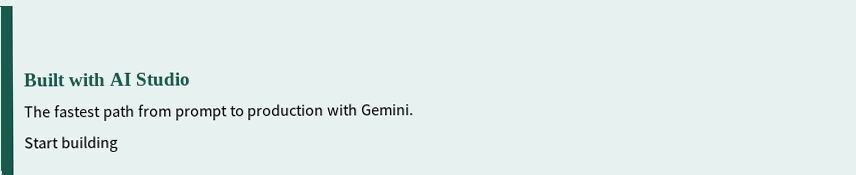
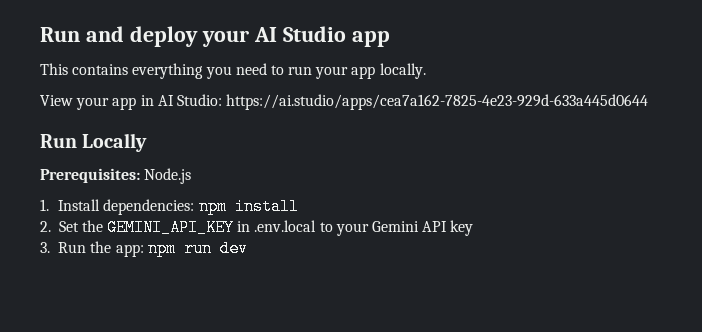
- Built with AI Studio
- The fastest path from prompt to production with Gemini.
- Start building
+ Run and deploy your AI Studio app
+ This contains everything you need to run your app locally.
+ View your app in AI Studio: https://ai.studio/apps/cea7a162-7825-4e23-929d-633a445d0644
+ Run Locally
+ Prerequisites: Node.js
+ 1. Install dependencies: npm install
+ 2. Set the GEMINI_API_KEY in .env.local to your Gemini API key
+ 3. Run the app: npm run dev

